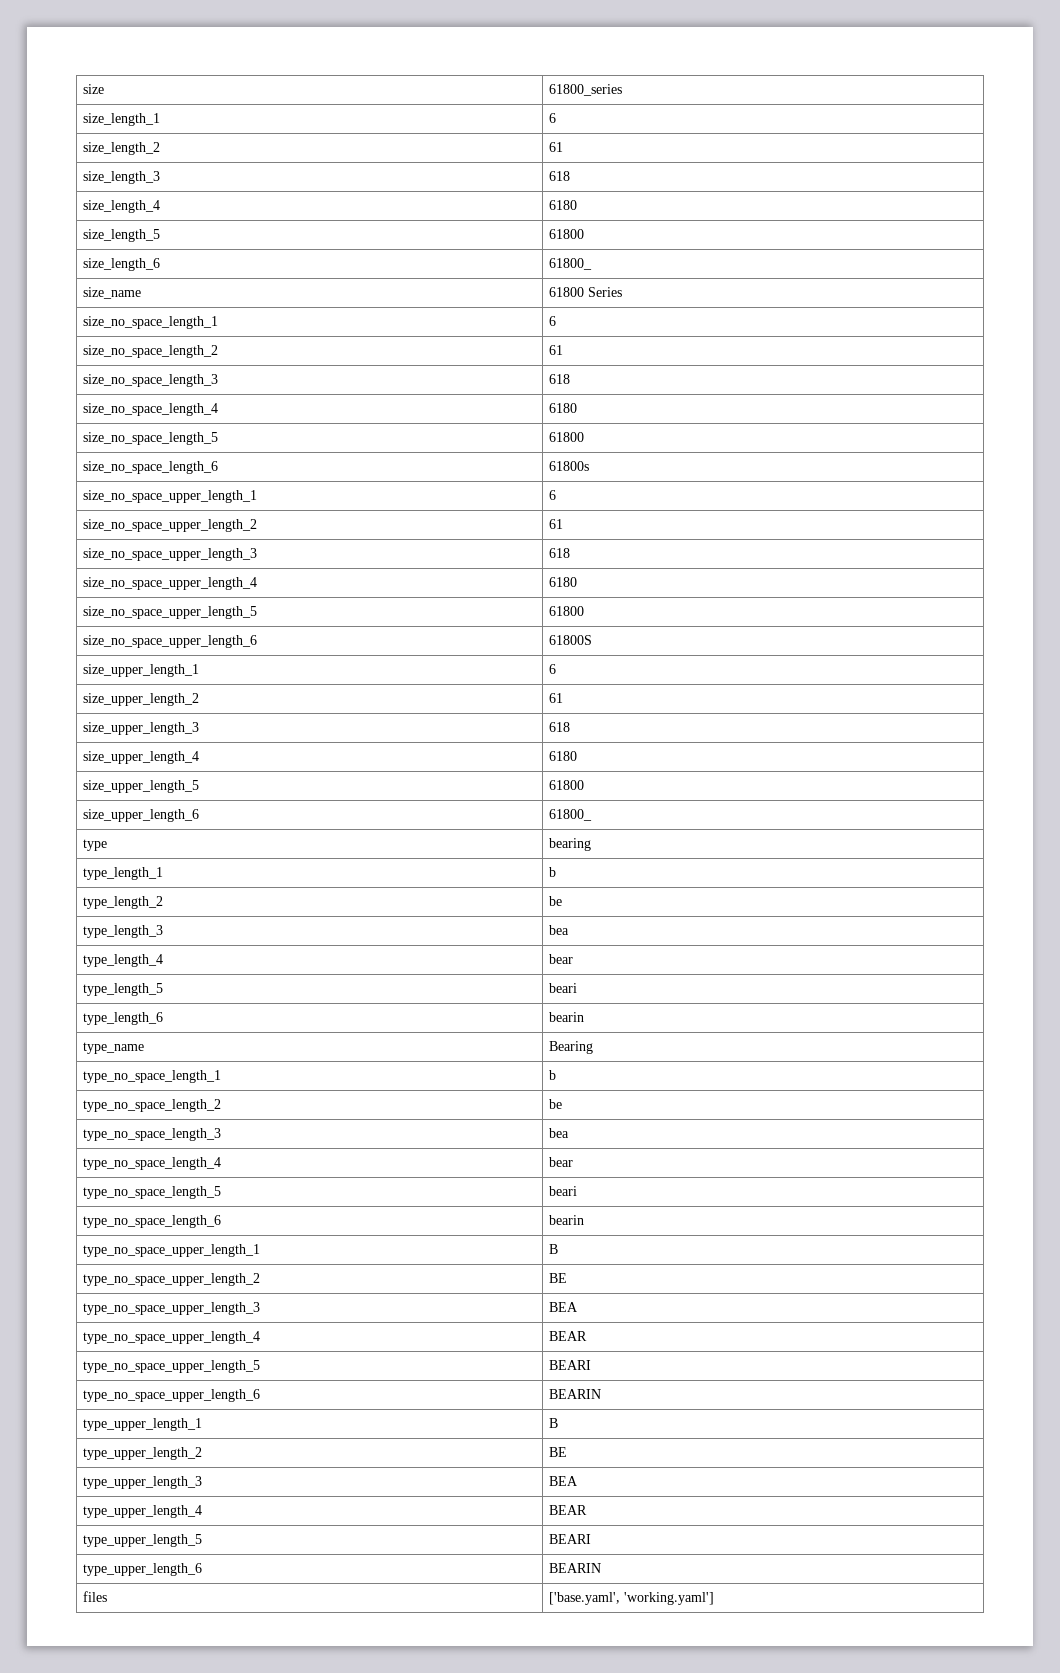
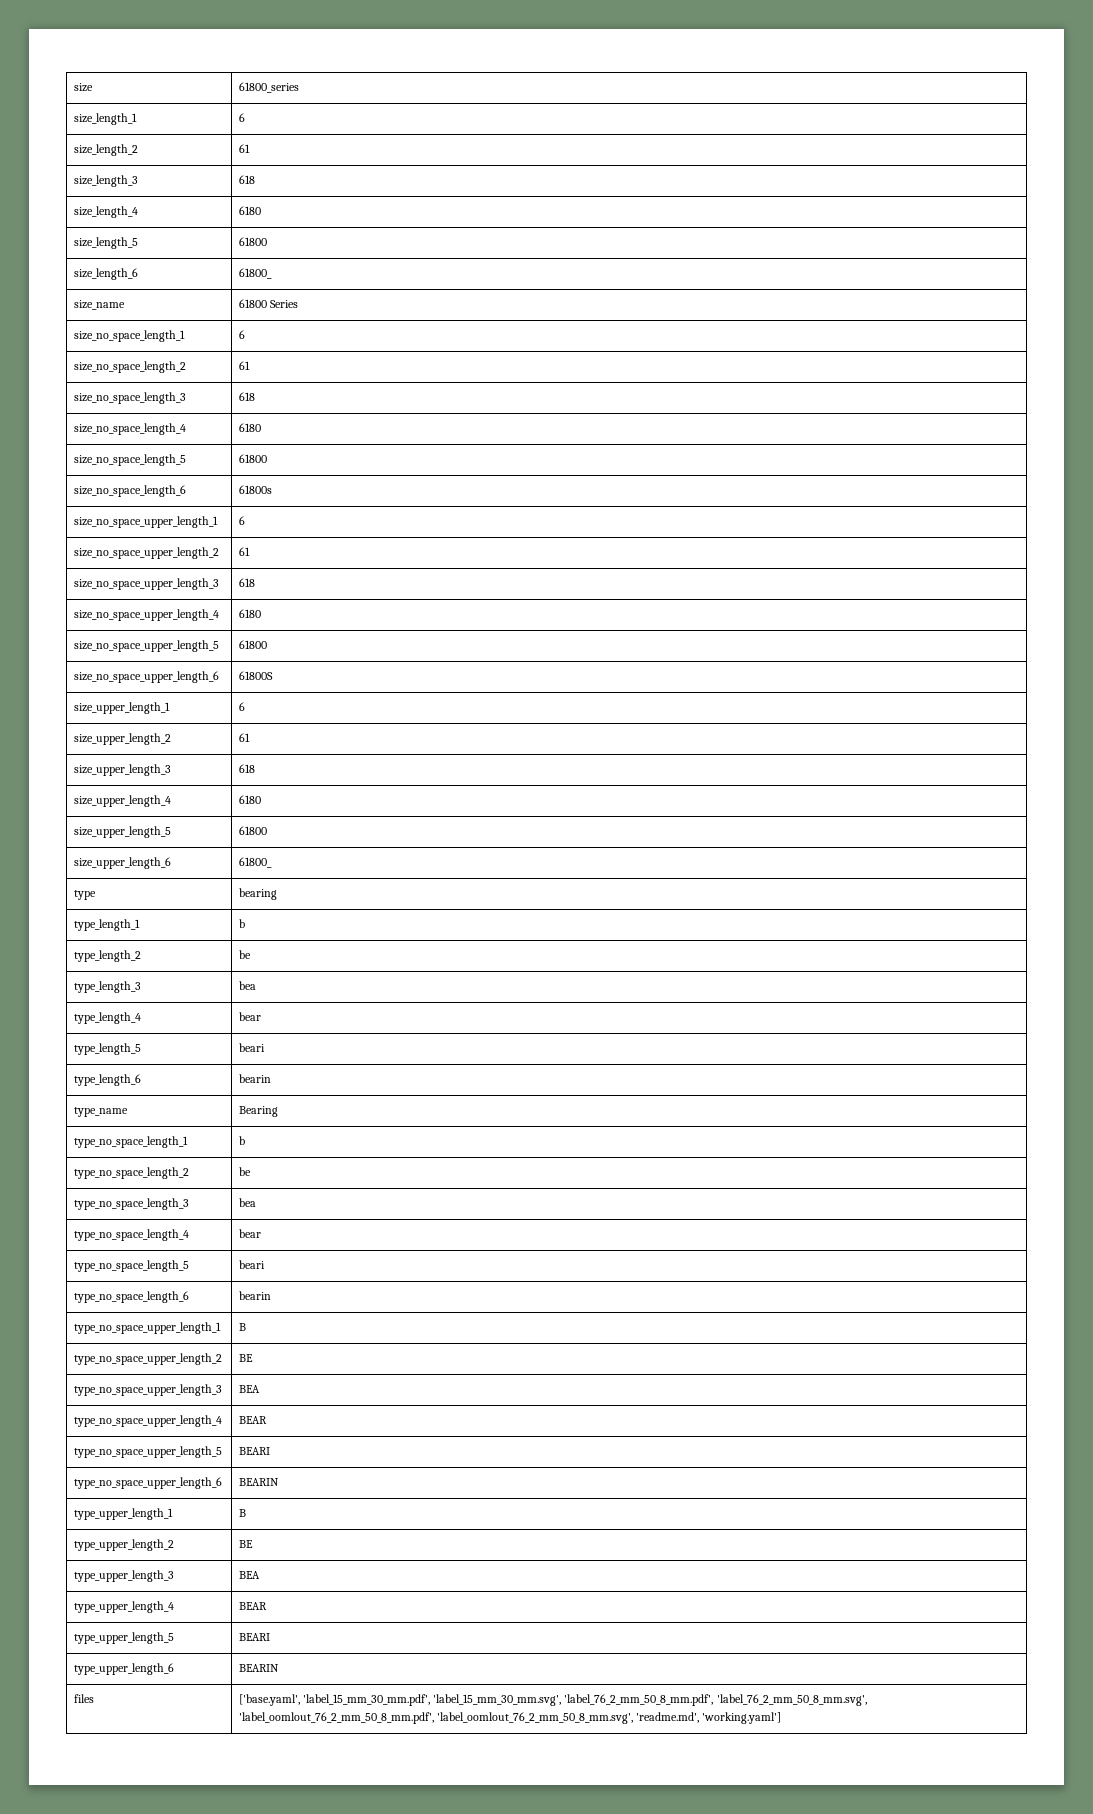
- files | ['base.yaml', 'working.yaml']
+ files | ['base.yaml', 'label_15_mm_30_mm.pdf', 'label_15_mm_30_mm.svg', 'label_76_2_mm_50_8_mm.pdf', 'label_76_2_mm_50_8_mm.svg', 'label_oomlout_76_2_mm_50_8_mm.pdf', 'label_oomlout_76_2_mm_50_8_mm.svg', 'readme.md', 'working.yaml']

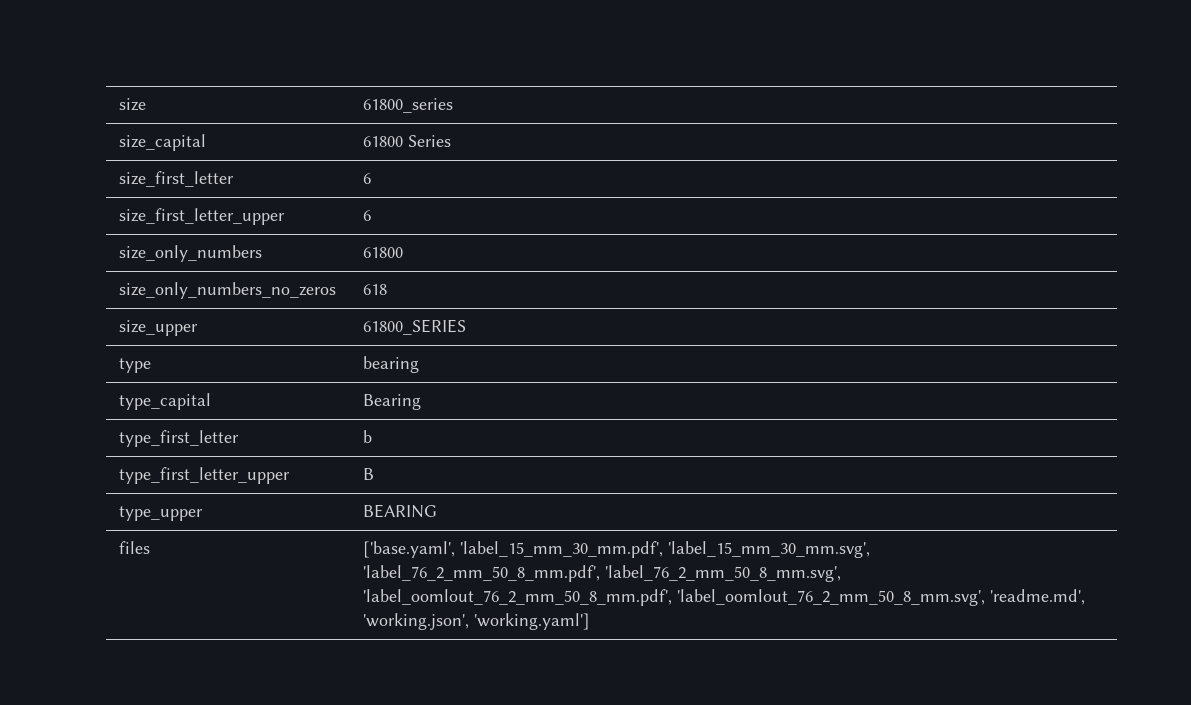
- size_length_1 | 6
- size_length_2 | 61
- size_length_3 | 618
- size_length_4 | 6180
- size_length_5 | 61800
- size_length_6 | 61800_
- size_name | 61800 Series
+ size_capital | 61800 Series
- size_no_space_length_1 | 6
- size_no_space_length_2 | 61
- size_no_space_length_3 | 618
- size_no_space_length_4 | 6180
- size_no_space_length_5 | 61800
- size_no_space_length_6 | 61800s
- size_no_space_upper_length_1 | 6
- size_no_space_upper_length_2 | 61
- size_no_space_upper_length_3 | 618
- size_no_space_upper_length_4 | 6180
- size_no_space_upper_length_5 | 61800
- size_no_space_upper_length_6 | 61800S
- size_upper_length_1 | 6
- size_upper_length_2 | 61
- size_upper_length_3 | 618
- size_upper_length_4 | 6180
- size_upper_length_5 | 61800
- size_upper_length_6 | 61800_
+ size_first_letter | 6
+ size_first_letter_upper | 6
+ size_only_numbers | 61800
+ size_only_numbers_no_zeros | 618
+ size_upper | 61800_SERIES
  type | bearing
- type_length_1 | b
- type_length_2 | be
- type_length_3 | bea
- type_length_4 | bear
- type_length_5 | beari
- type_length_6 | bearin
- type_name | Bearing
- type_no_space_length_1 | b
- type_no_space_length_2 | be
- type_no_space_length_3 | bea
- type_no_space_length_4 | bear
- type_no_space_length_5 | beari
- type_no_space_length_6 | bearin
- type_no_space_upper_length_1 | B
- type_no_space_upper_length_2 | BE
- type_no_space_upper_length_3 | BEA
- type_no_space_upper_length_4 | BEAR
- type_no_space_upper_length_5 | BEARI
- type_no_space_upper_length_6 | BEARIN
- type_upper_length_1 | B
- type_upper_length_2 | BE
- type_upper_length_3 | BEA
- type_upper_length_4 | BEAR
- type_upper_length_5 | BEARI
- type_upper_length_6 | BEARIN
+ type_capital | Bearing
+ type_first_letter | b
+ type_first_letter_upper | B
+ type_upper | BEARING
- files | ['base.yaml', 'label_15_mm_30_mm.pdf', 'label_15_mm_30_mm.svg', 'label_76_2_mm_50_8_mm.pdf', 'label_76_2_mm_50_8_mm.svg', 'label_oomlout_76_2_mm_50_8_mm.pdf', 'label_oomlout_76_2_mm_50_8_mm.svg', 'readme.md', 'working.yaml']
+ files | ['base.yaml', 'label_15_mm_30_mm.pdf', 'label_15_mm_30_mm.svg', 'label_76_2_mm_50_8_mm.pdf', 'label_76_2_mm_50_8_mm.svg', 'label_oomlout_76_2_mm_50_8_mm.pdf', 'label_oomlout_76_2_mm_50_8_mm.svg', 'readme.md', 'working.json', 'working.yaml']

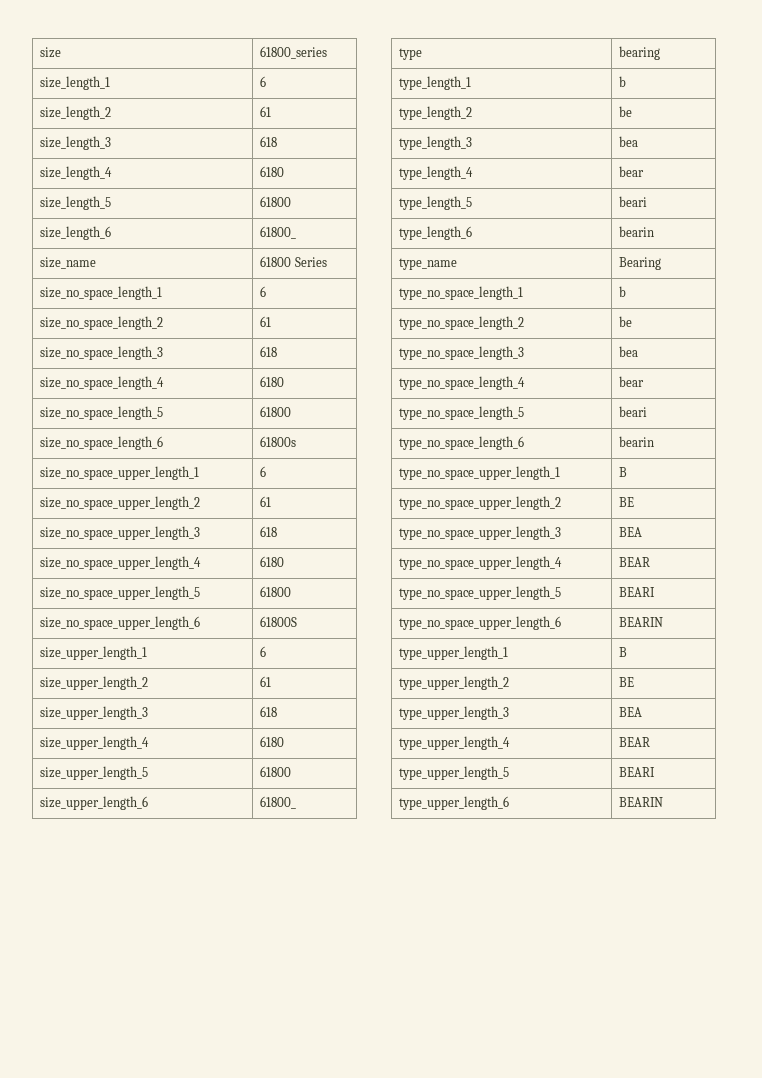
- size_capital | 61800 Series
+ size_length_1 | 6
+ size_length_2 | 61
+ size_length_3 | 618
+ size_length_4 | 6180
+ size_length_5 | 61800
+ size_length_6 | 61800_
+ size_name | 61800 Series
- size_first_letter | 6
- size_first_letter_upper | 6
- size_only_numbers | 61800
- size_only_numbers_no_zeros | 618
- size_upper | 61800_SERIES
+ size_no_space_length_1 | 6
+ size_no_space_length_2 | 61
+ size_no_space_length_3 | 618
+ size_no_space_length_4 | 6180
+ size_no_space_length_5 | 61800
+ size_no_space_length_6 | 61800s
+ size_no_space_upper_length_1 | 6
+ size_no_space_upper_length_2 | 61
+ size_no_space_upper_length_3 | 618
+ size_no_space_upper_length_4 | 6180
+ size_no_space_upper_length_5 | 61800
+ size_no_space_upper_length_6 | 61800S
+ size_upper_length_1 | 6
+ size_upper_length_2 | 61
+ size_upper_length_3 | 618
+ size_upper_length_4 | 6180
+ size_upper_length_5 | 61800
+ size_upper_length_6 | 61800_
  type | bearing
- type_capital | Bearing
+ type_length_1 | b
+ type_length_2 | be
+ type_length_3 | bea
+ type_length_4 | bear
+ type_length_5 | beari
+ type_length_6 | bearin
+ type_name | Bearing
- type_first_letter | b
- type_first_letter_upper | B
- type_upper | BEARING
- files | ['base.yaml', 'label_15_mm_30_mm.pdf', 'label_15_mm_30_mm.svg', 'label_76_2_mm_50_8_mm.pdf', 'label_76_2_mm_50_8_mm.svg', 'label_oomlout_76_2_mm_50_8_mm.pdf', 'label_oomlout_76_2_mm_50_8_mm.svg', 'readme.md', 'working.json', 'working.yaml']
+ type_no_space_length_1 | b
+ type_no_space_length_2 | be
+ type_no_space_length_3 | bea
+ type_no_space_length_4 | bear
+ type_no_space_length_5 | beari
+ type_no_space_length_6 | bearin
+ type_no_space_upper_length_1 | B
+ type_no_space_upper_length_2 | BE
+ type_no_space_upper_length_3 | BEA
+ type_no_space_upper_length_4 | BEAR
+ type_no_space_upper_length_5 | BEARI
+ type_no_space_upper_length_6 | BEARIN
+ type_upper_length_1 | B
+ type_upper_length_2 | BE
+ type_upper_length_3 | BEA
+ type_upper_length_4 | BEAR
+ type_upper_length_5 | BEARI
+ type_upper_length_6 | BEARIN

